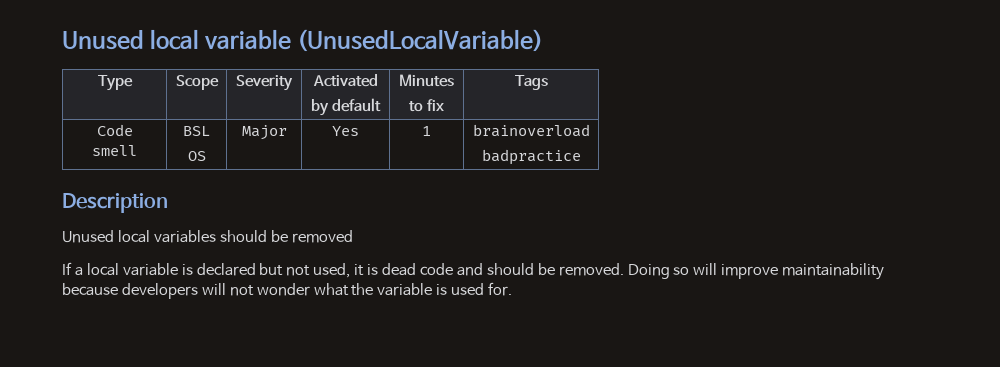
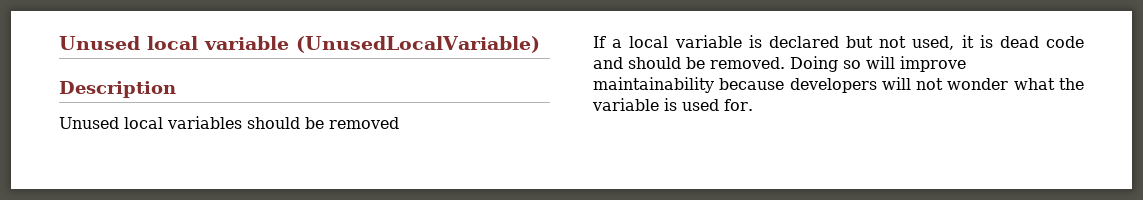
- Type | Scope | Severity | Activated
- by default | Minutes
- to fix | Tags
- Code smell | BSL
- OS | Major | Yes | 1 | brainoverload
- badpractice

